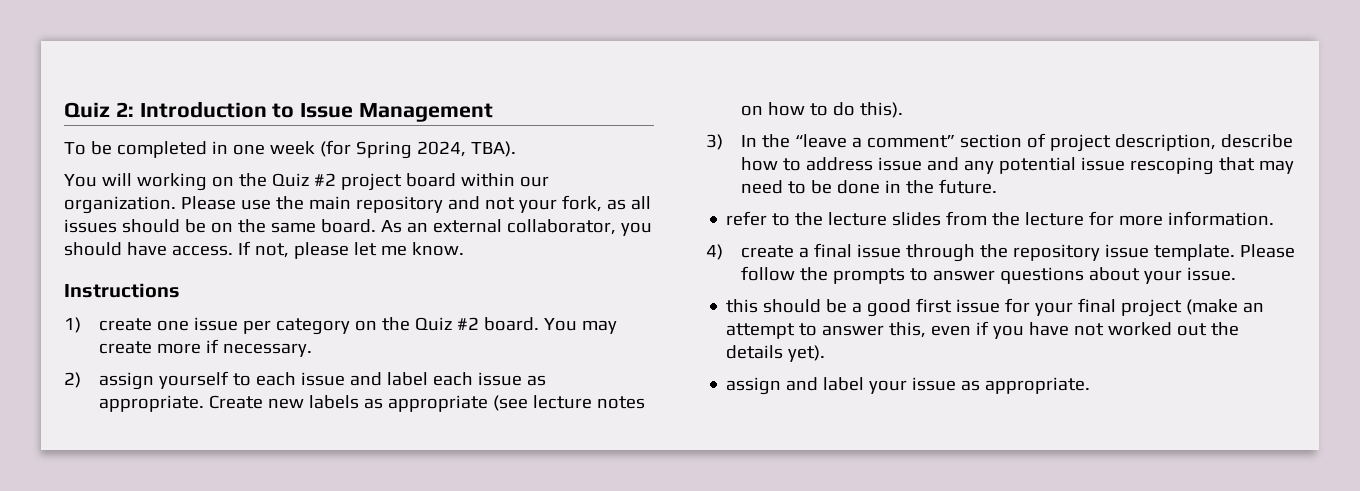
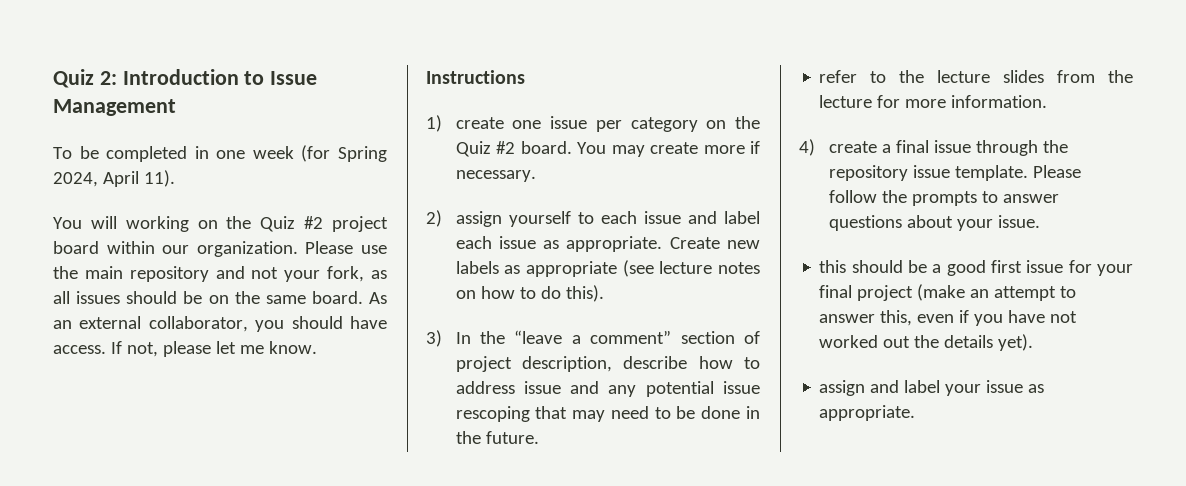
- To be completed in one week (for Spring 2024, TBA).
+ To be completed in one week (for Spring 2024, April 11).

